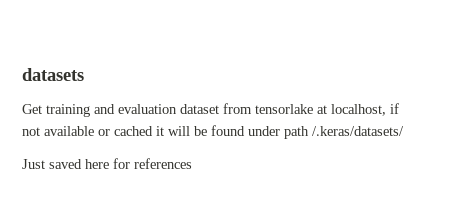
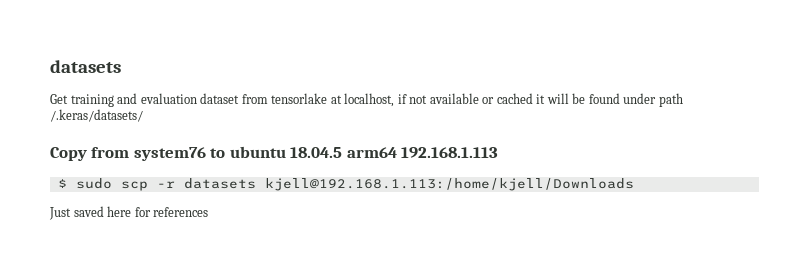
+ Copy from system76 to ubuntu 18.04.5 arm64 192.168.1.113
+ $ sudo scp -r datasets kjell@192.168.1.113:/home/kjell/Downloads

